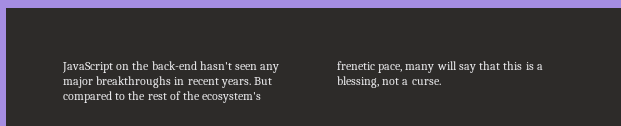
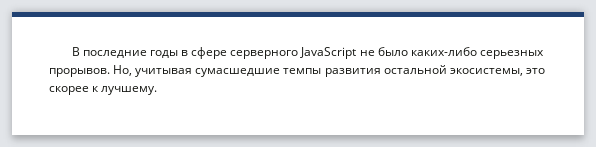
- JavaScript on the back-end hasn't seen any major breakthroughs in recent years. But compared to the rest of the ecosystem's frenetic pace, many will say that this is a blessing, not a curse.
+ В последние годы в сфере серверного JavaScript не было каких-либо серьезных прорывов. Но, учитывая сумасшедшие темпы развития остальной экосистемы, это скорее к лучшему.

